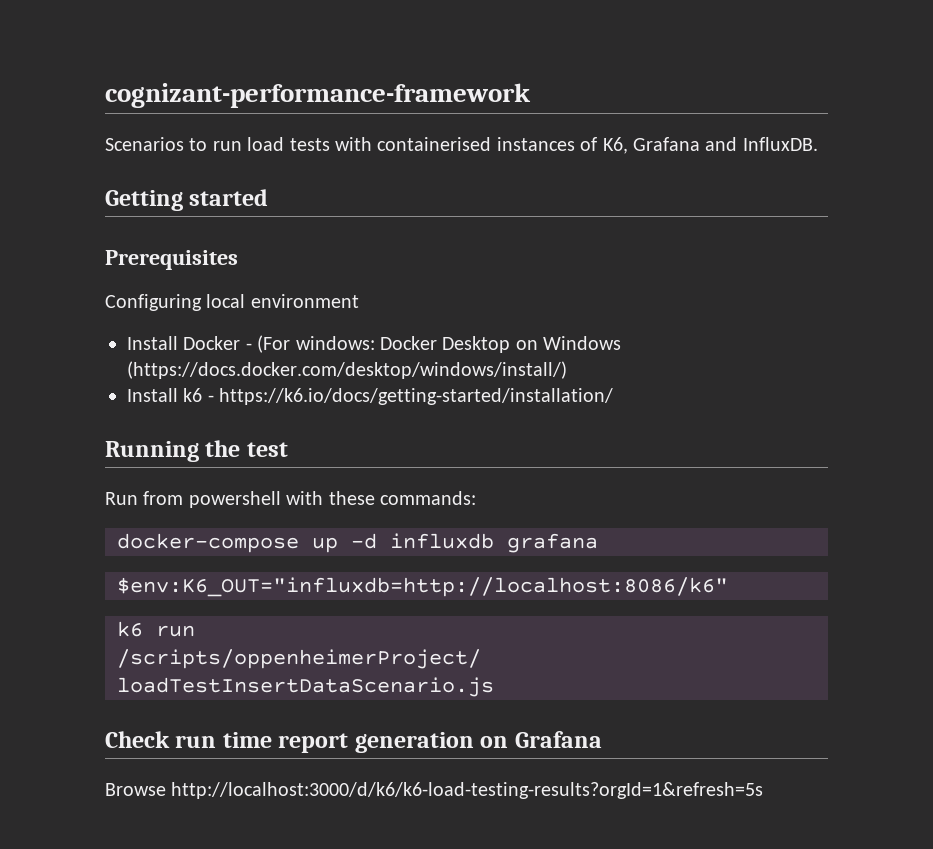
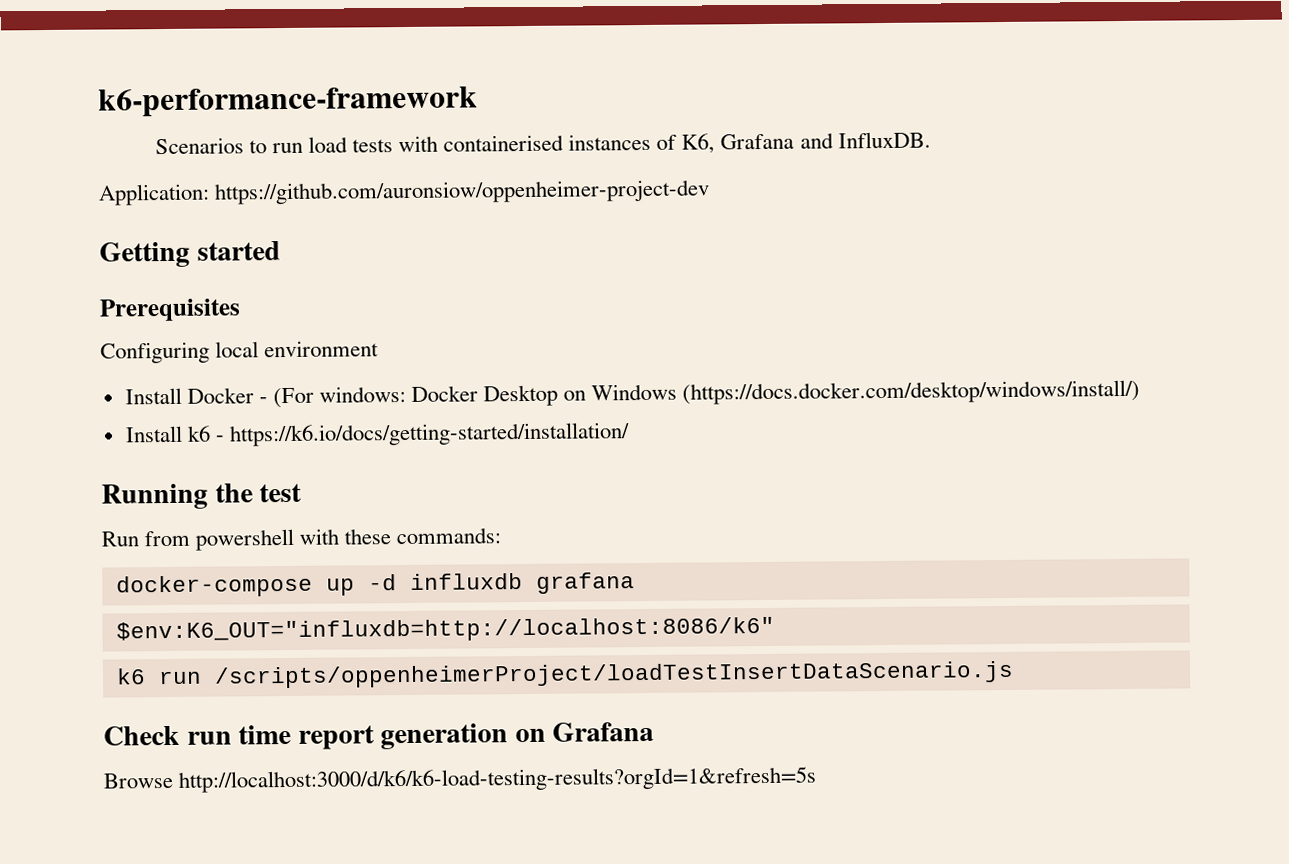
- cognizant-performance-framework
+ k6-performance-framework
+ Application: https://github.com/auronsiow/oppenheimer-project-dev

